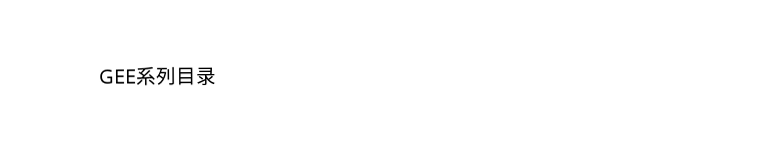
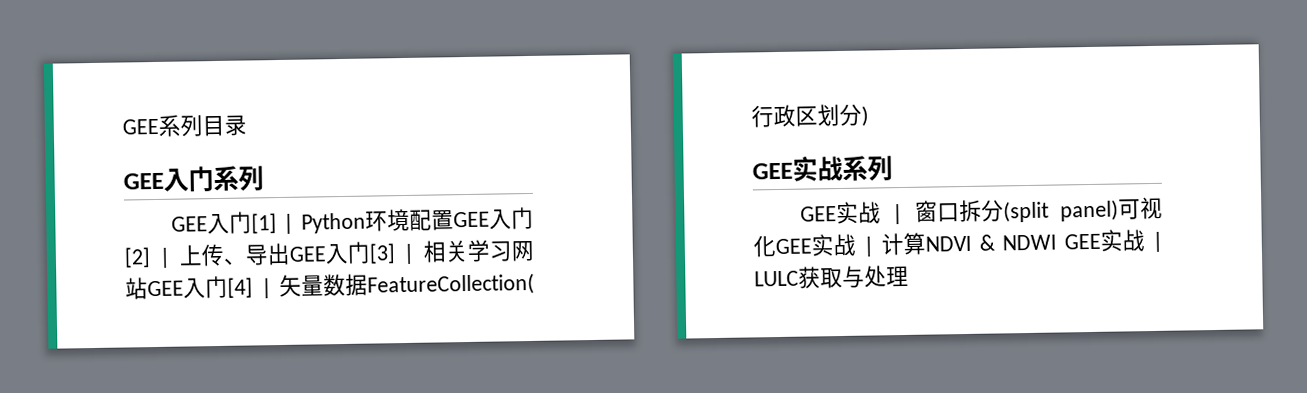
+ GEE入门系列
+ GEE入门[1] | Python环境配置GEE入门[2] | 上传、导出GEE入门[3] | 相关学习网站GEE入门[4] | 矢量数据FeatureCollection(行政区划分)
+ GEE实战系列
+ GEE实战 | 窗口拆分(split panel)可视化GEE实战 | 计算NDVI & NDWI GEE实战 | LULC获取与处理

